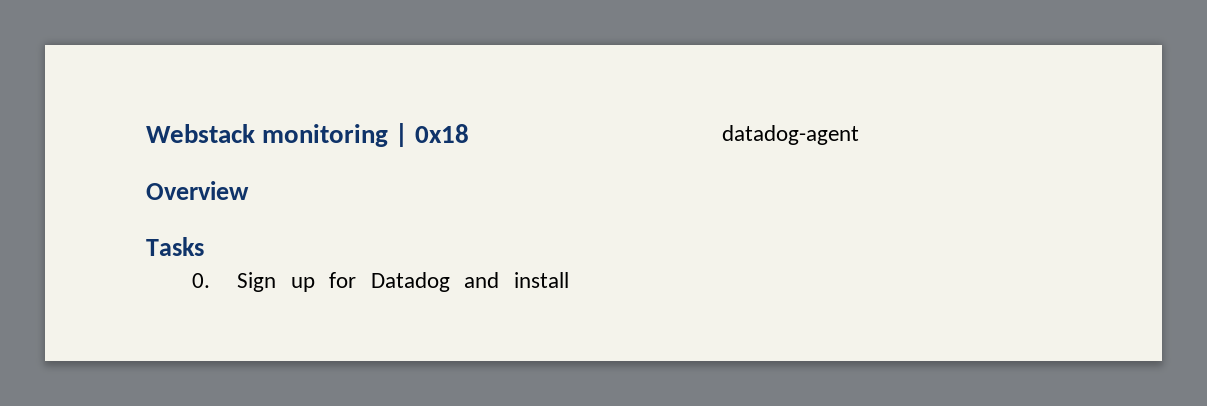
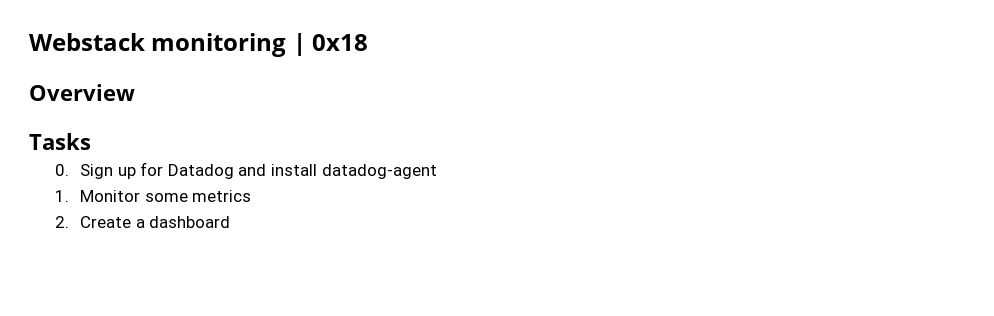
+ 1. Monitor some metrics
+ 2. Create a dashboard

